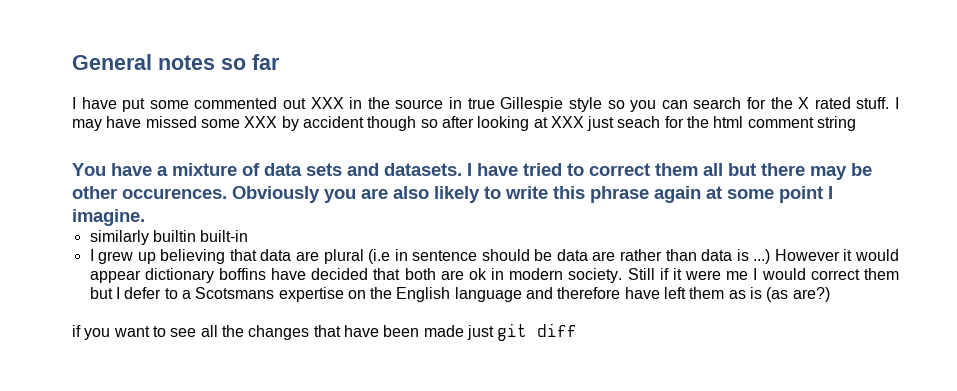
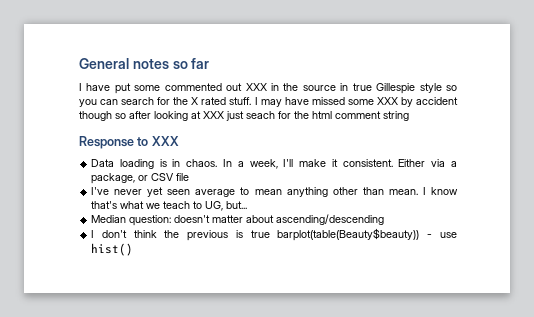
- You have a mixture of data sets and datasets. I have tried to correct them all but there may be other occurences. Obviously you are also likely to write this phrase again at some point I imagine.
- similarly builtin built-in
- I grew up believing that data are plural (i.e in sentence should be data are rather than data is ...) However it would appear dictionary boffins have decided that both are ok in modern society. Still if it were me I would correct them but I defer to a Scotsmans expertise on the English language and therefore have left them as is (as are?)
- if you want to see all the changes that have been made just git diff
+ Response to XXX
+ Data loading is in chaos. In a week, I'll make it consistent. Either via a package, or CSV file
+ I've never yet seen average to mean anything other than mean. I know that's what we teach to UG, but...
+ Median question: doesn't matter about ascending/descending
+ I don't think the previous is true barplot(table(Beauty$beauty)) - use hist()

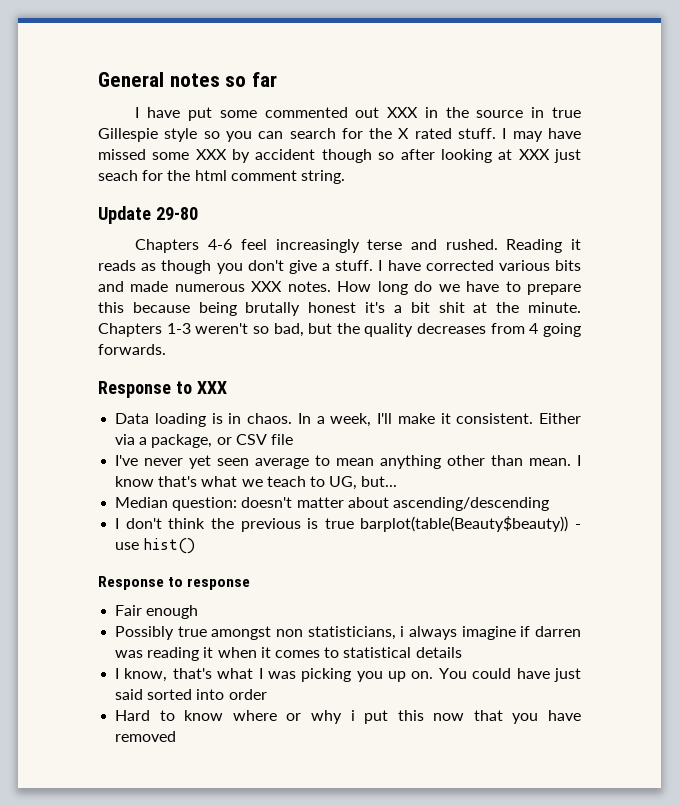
- I may have missed some XXX by accident though so after looking at XXX just seach for the html comment string
+ I may have missed some XXX by accident though so after looking at XXX just seach for the html comment string.
+ Update 29-80
+ Chapters 4-6 feel increasingly terse and rushed. Reading it reads as though you don't give a stuff. I have corrected various bits and made numerous XXX notes. How long do we have to prepare this because being brutally honest it's a bit shit at the minute. Chapters 1-3 weren't so bad, but the quality decreases from 4 going forwards.
+ Response to response
+ Fair enough
+ Possibly true amongst non statisticians, i always imagine if darren was reading it when it comes to statistical details
+ I know, that's what I was picking you up on. You could have just said sorted into order
+ Hard to know where or why i put this now that you have removed

